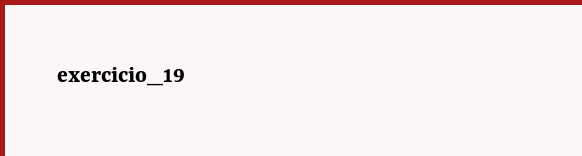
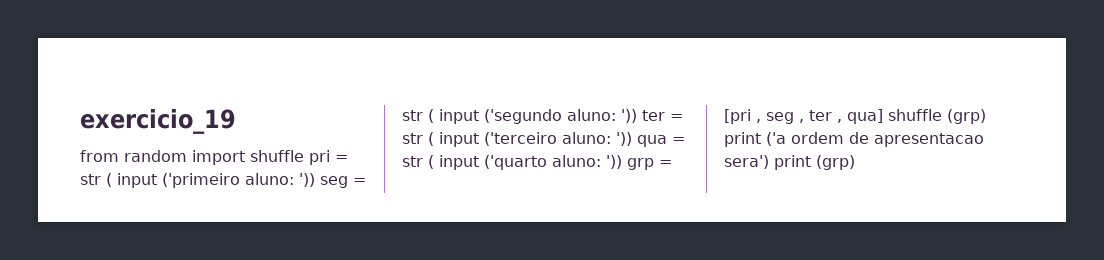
+ from random import shuffle pri = str ( input ('primeiro aluno: ')) seg = str ( input ('segundo aluno: ')) ter = str ( input ('terceiro aluno: ')) qua = str ( input ('quarto aluno: ')) grp = [pri , seg , ter , qua] shuffle (grp) print ('a ordem de apresentacao sera') print (grp)

